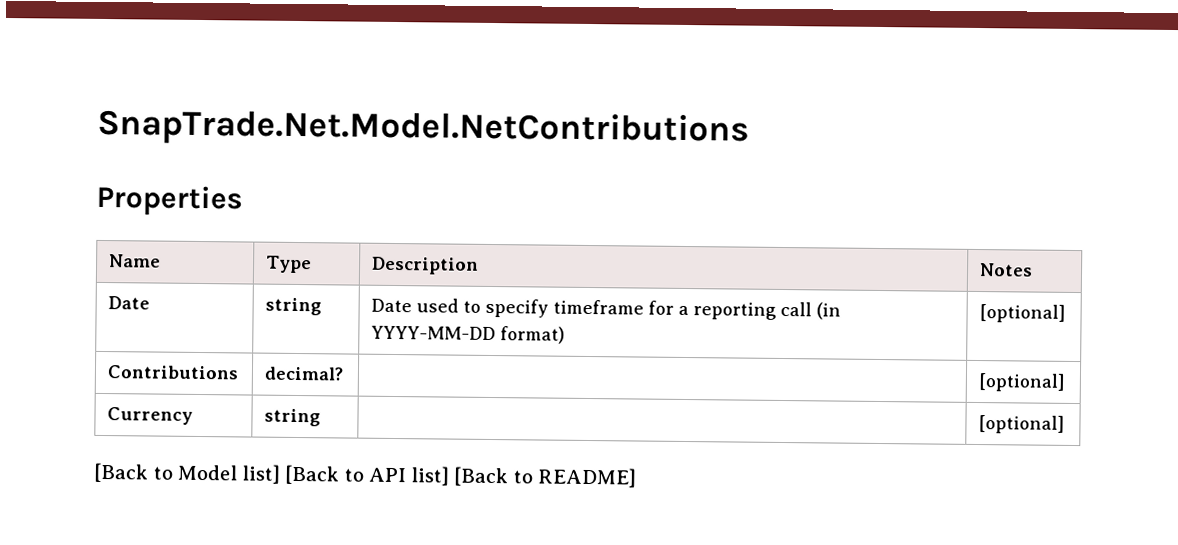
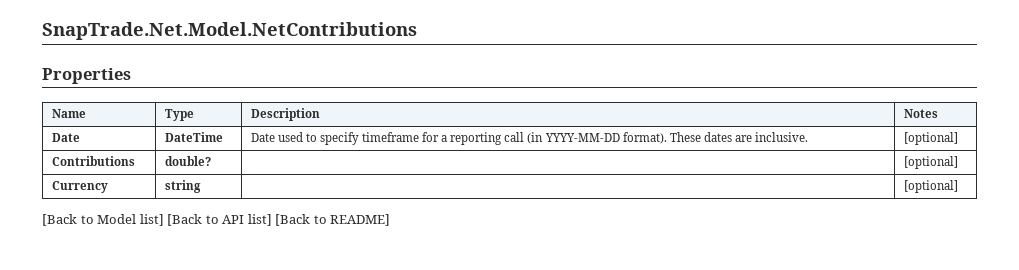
- Date | string | Date used to specify timeframe for a reporting call (in YYYY-MM-DD format) | [optional]
+ Date | DateTime | Date used to specify timeframe for a reporting call (in YYYY-MM-DD format). These dates are inclusive. | [optional]
- Contributions | decimal? | | [optional]
+ Contributions | double? | | [optional]

